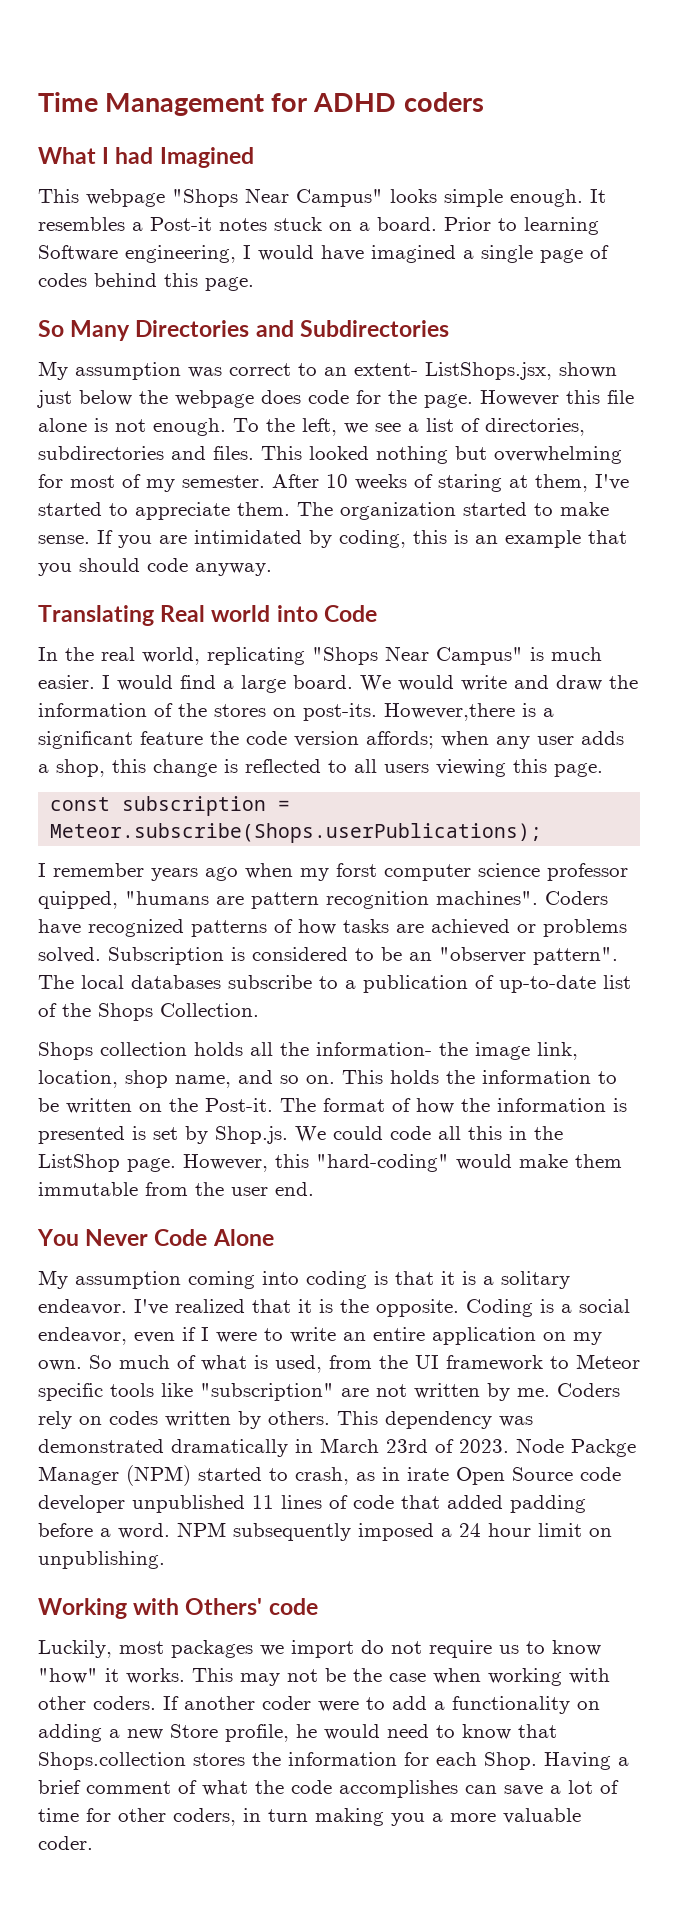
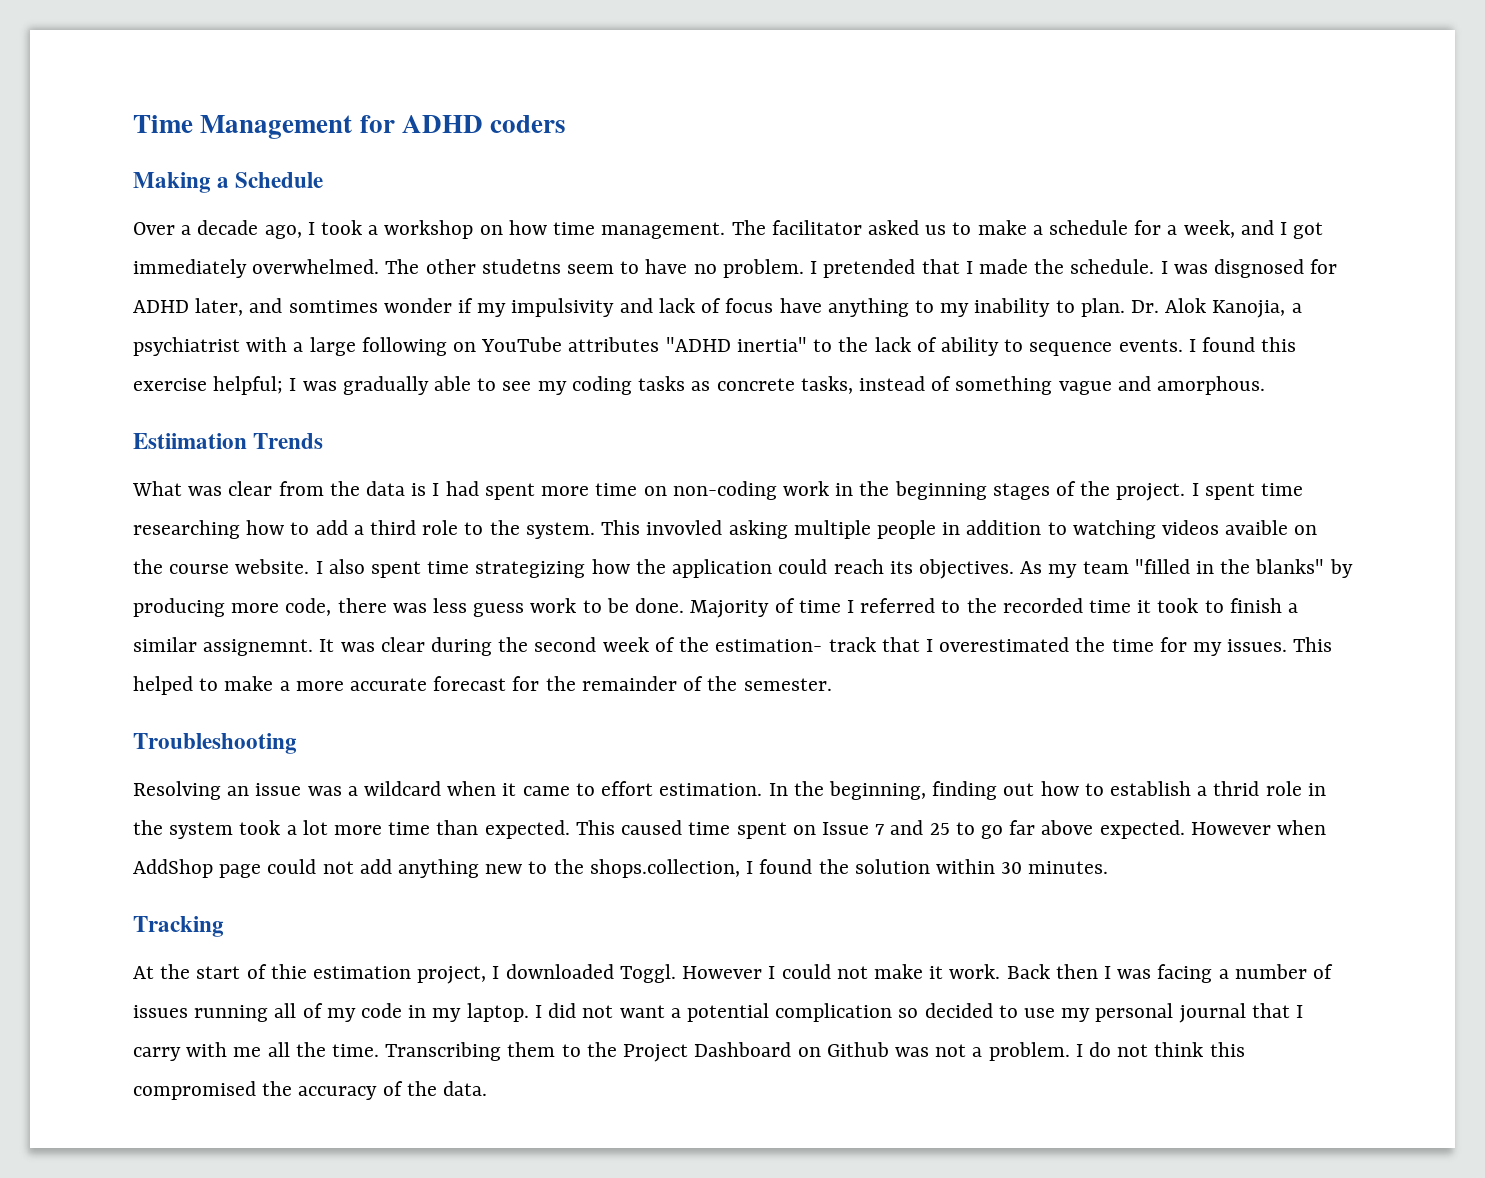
- What I had Imagined
- This webpage "Shops Near Campus" looks simple enough. It resembles a Post-it notes stuck on a board. Prior to learning Software engineering, I would have imagined a single page of codes behind this page.
- So Many Directories and Subdirectories
- My assumption was correct to an extent- ListShops.jsx, shown just below the webpage does code for the page. However this file alone is not enough. To the left, we see a list of directories, subdirectories and files. This looked nothing but overwhelming for most of my semester. After 10 weeks of staring at them, I've started to appreciate them. The organization started to make sense. If you are intimidated by coding, this is an example that you should code anyway.
- Translating Real world into Code
- In the real world, replicating "Shops Near Campus" is much easier. I would find a large board. We would write and draw the information of the stores on post-its. However,there is a significant feature the code version affords; when any user adds a shop, this change is reflected to all users viewing this page.
- const subscription = Meteor.subscribe(Shops.userPublications);
- I remember years ago when my forst computer science professor quipped, "humans are pattern recognition machines". Coders have recognized patterns of how tasks are achieved or problems solved. Subscription is considered to be an "observer pattern". The local databases subscribe to a publication of up-to-date list of the Shops Collection.
- Shops collection holds all the information- the image link, location, shop name, and so on. This holds the information to be written on the Post-it. The format of how the information is presented is set by Shop.js. We could code all this in the ListShop page. However, this "hard-coding" would make them immutable from the user end.
- You Never Code Alone
- My assumption coming into coding is that it is a solitary endeavor. I've realized that it is the opposite. Coding is a social endeavor, even if I were to write an entire application on my own. So much of what is used, from the UI framework to Meteor specific tools like "subscription" are not written by me. Coders rely on codes written by others. This dependency was demonstrated dramatically in March 23rd of 2023. Node Packge Manager (NPM) started to crash, as in irate Open Source code developer unpublished 11 lines of code that added padding before a word. NPM subsequently imposed a 24 hour limit on unpublishing.
- Working with Others' code
- Luckily, most packages we import do not require us to know "how" it works. This may not be the case when working with other coders. If another coder were to add a functionality on adding a new Store profile, he would need to know that Shops.collection stores the information for each Shop. Having a brief comment of what the code accomplishes can save a lot of time for other coders, in turn making you a more valuable coder.
+ Making a Schedule
+ Over a decade ago, I took a workshop on how time management. The facilitator asked us to make a schedule for a week, and I got immediately overwhelmed. The other studetns seem to have no problem. I pretended that I made the schedule. I was disgnosed for ADHD later, and somtimes wonder if my impulsivity and lack of focus have anything to my inability to plan. Dr. Alok Kanojia, a psychiatrist with a large following on YouTube attributes "ADHD inertia" to the lack of ability to sequence events. I found this exercise helpful; I was gradually able to see my coding tasks as concrete tasks, instead of something vague and amorphous.
+ Estiimation Trends
+ What was clear from the data is I had spent more time on non-coding work in the beginning stages of the project. I spent time researching how to add a third role to the system. This invovled asking multiple people in addition to watching videos avaible on the course website. I also spent time strategizing how the application could reach its objectives. As my team "filled in the blanks" by producing more code, there was less guess work to be done. Majority of time I referred to the recorded time it took to finish a similar assignemnt. It was clear during the second week of the estimation- track that I overestimated the time for my issues. This helped to make a more accurate forecast for the remainder of the semester.
+ Troubleshooting
+ Resolving an issue was a wildcard when it came to effort estimation. In the beginning, finding out how to establish a thrid role in the system took a lot more time than expected. This caused time spent on Issue 7 and 25 to go far above expected. However when AddShop page could not add anything new to the shops.collection, I found the solution within 30 minutes.
+ Tracking
+ At the start of thie estimation project, I downloaded Toggl. However I could not make it work. Back then I was facing a number of issues running all of my code in my laptop. I did not want a potential complication so decided to use my personal journal that I carry with me all the time. Transcribing them to the Project Dashboard on Github was not a problem. I do not think this compromised the accuracy of the data.

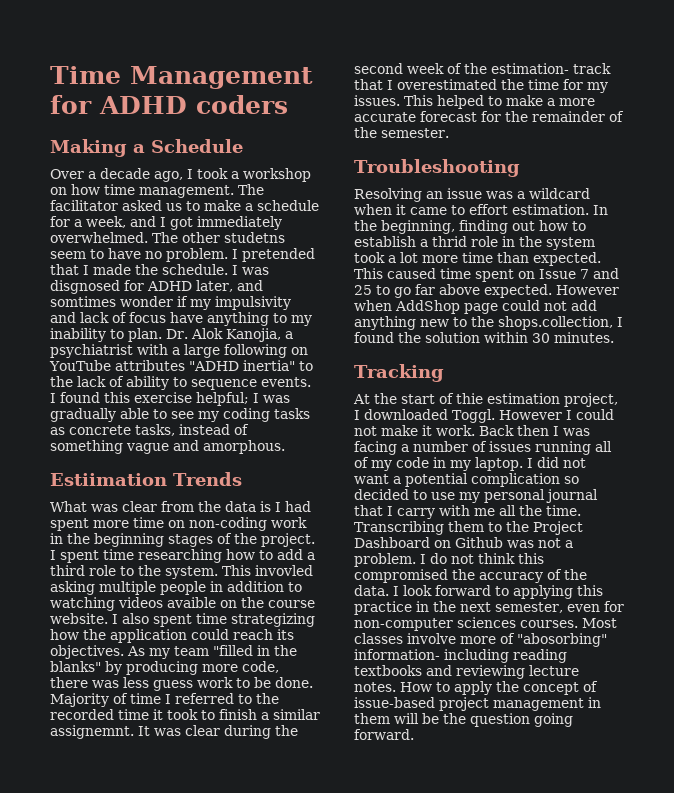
+ I look forward to applying this practice in the next semester, even for non-computer sciences courses. Most classes involve more of "abosorbing" information- including reading textbooks and reviewing lecture notes. How to apply the concept of issue-based project management in them will be the question going forward.

